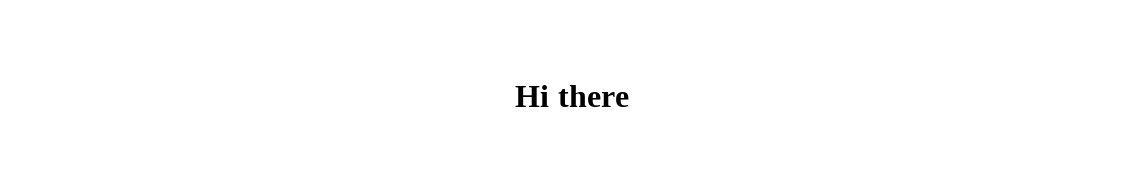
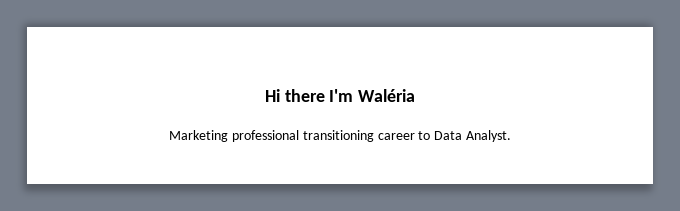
- Hi there
+ Hi there I'm Waléria
+ Marketing professional transitioning career to Data Analyst.

